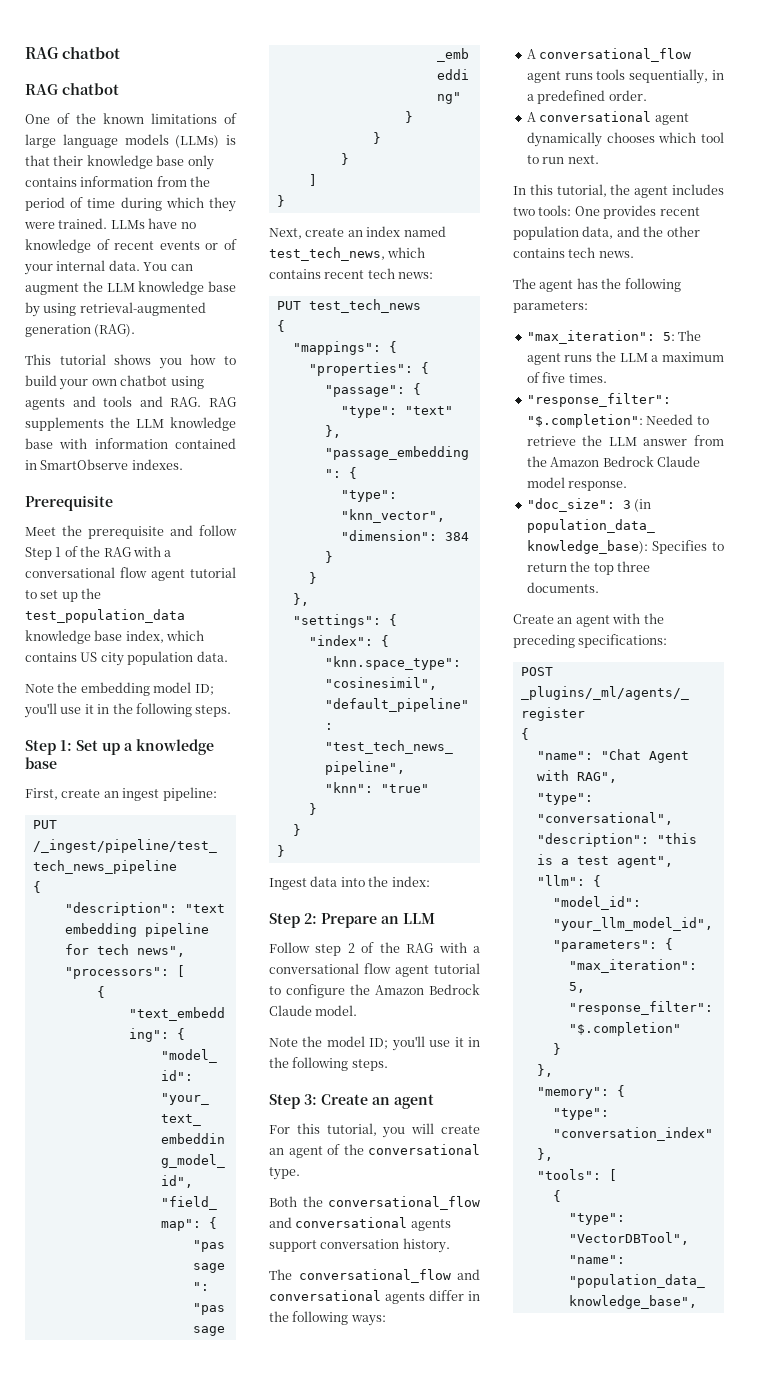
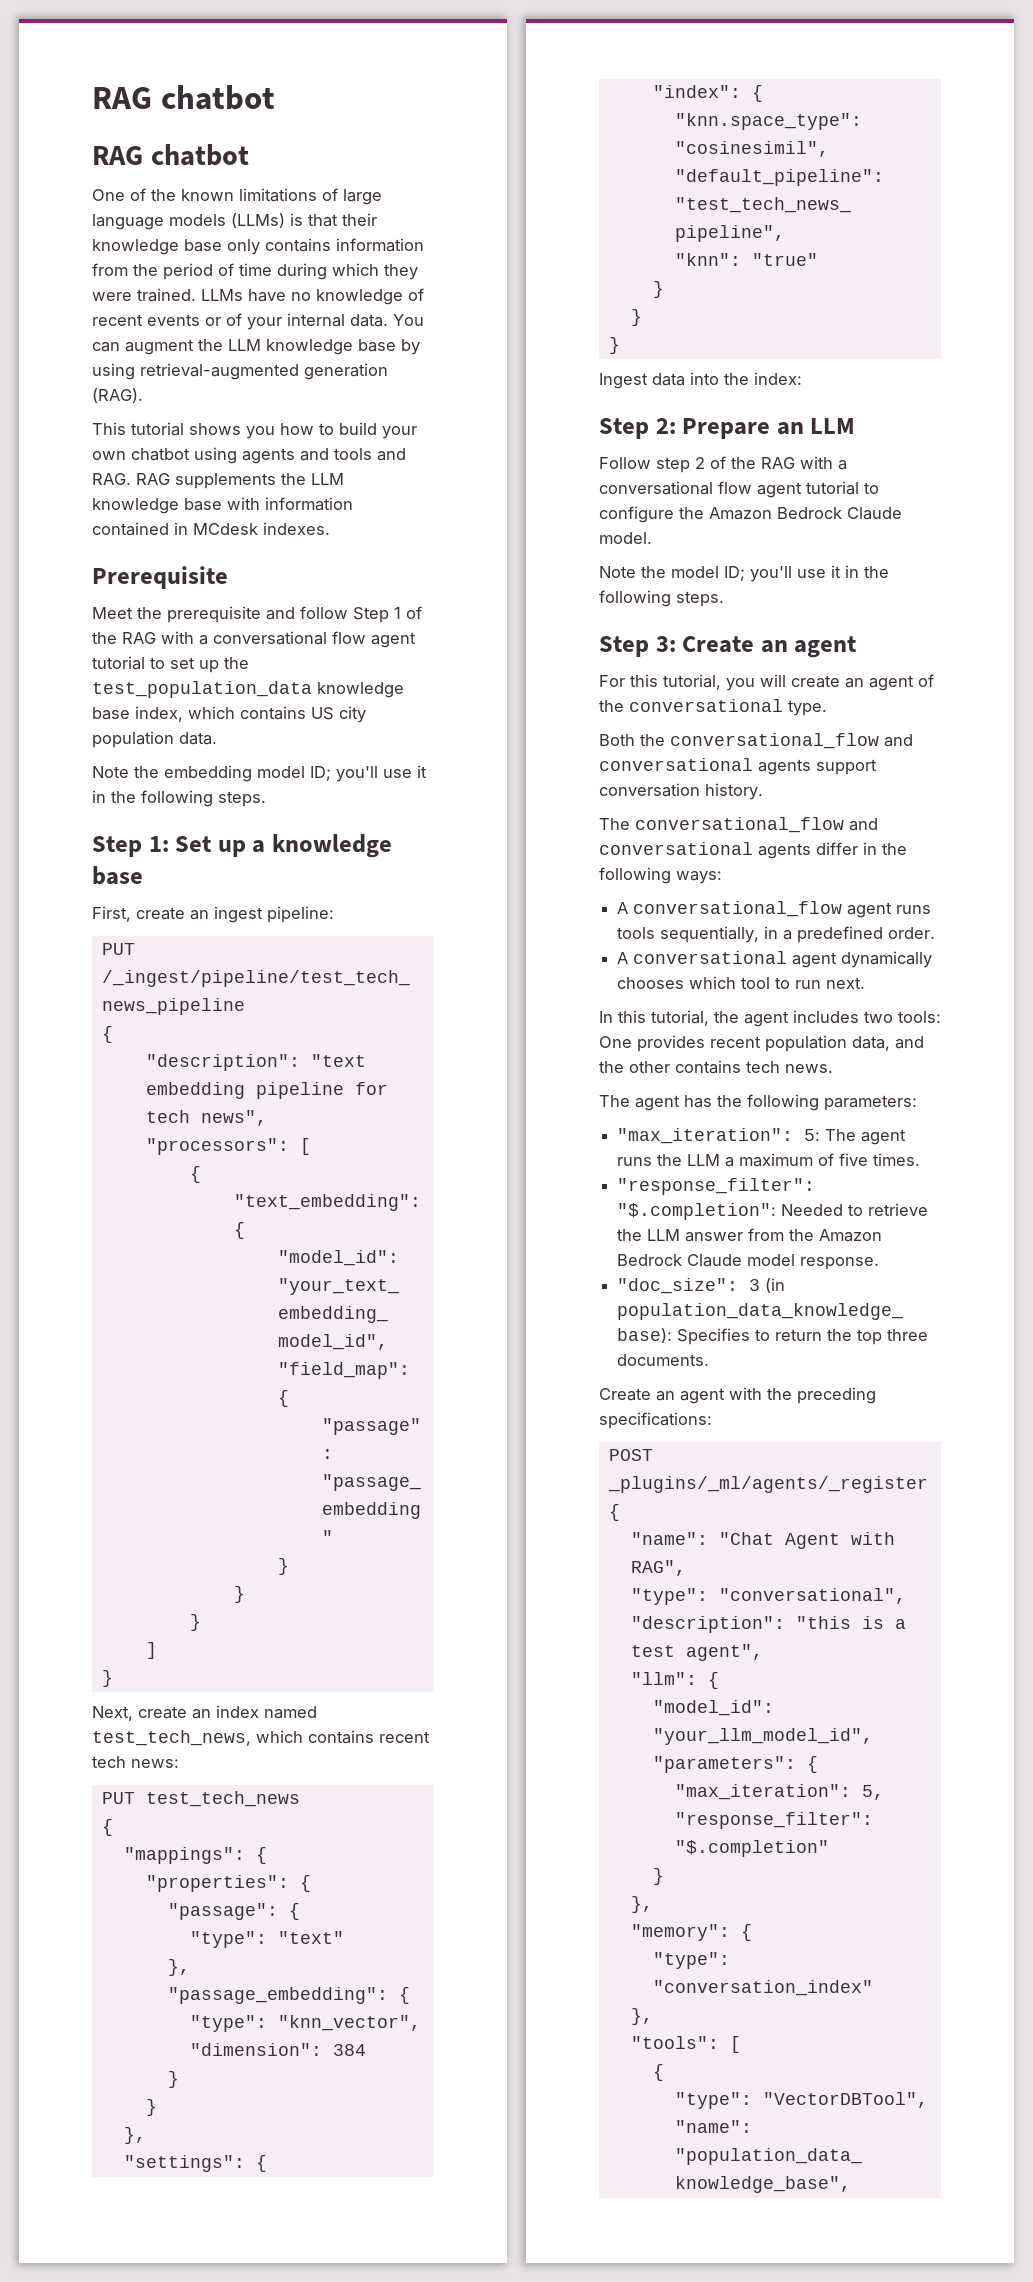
- This tutorial shows you how to build your own chatbot using agents and tools and RAG. RAG supplements the LLM knowledge base with information contained in SmartObserve indexes.
+ This tutorial shows you how to build your own chatbot using agents and tools and RAG. RAG supplements the LLM knowledge base with information contained in MCdesk indexes.

